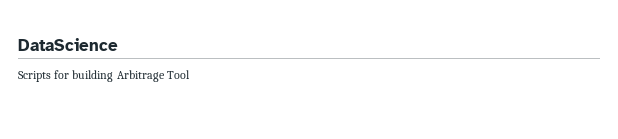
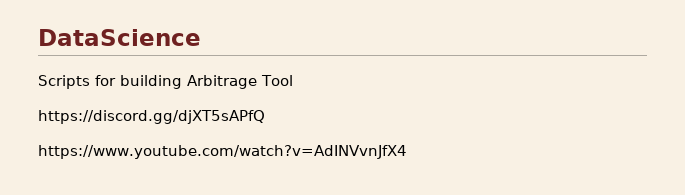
+ https://discord.gg/djXT5sAPfQ
+ https://www.youtube.com/watch?v=AdINVvnJfX4

